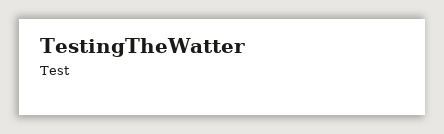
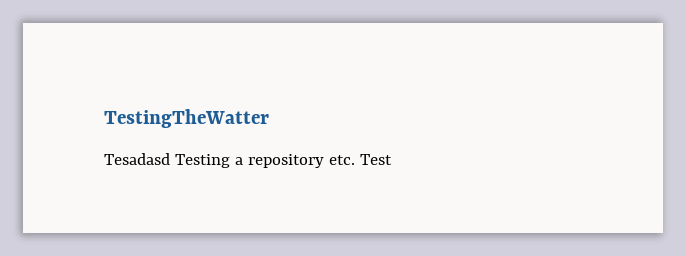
- Test
+ Tesadasd Testing a repository etc. Test

